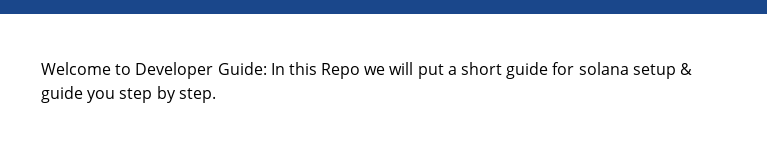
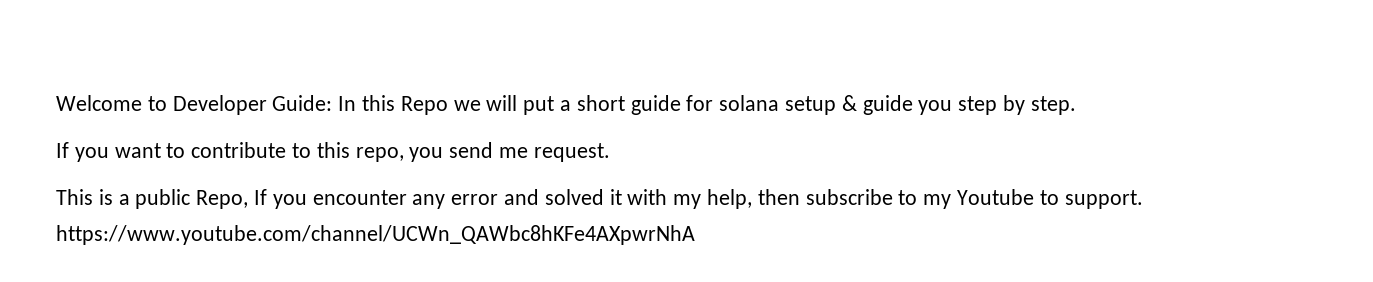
+ If you want to contribute to this repo, you send me request.
+ This is a public Repo, If you encounter any error and solved it with my help, then subscribe to my Youtube to support. https://www.youtube.com/channel/UCWn_QAWbc8hKFe4AXpwrNhA

